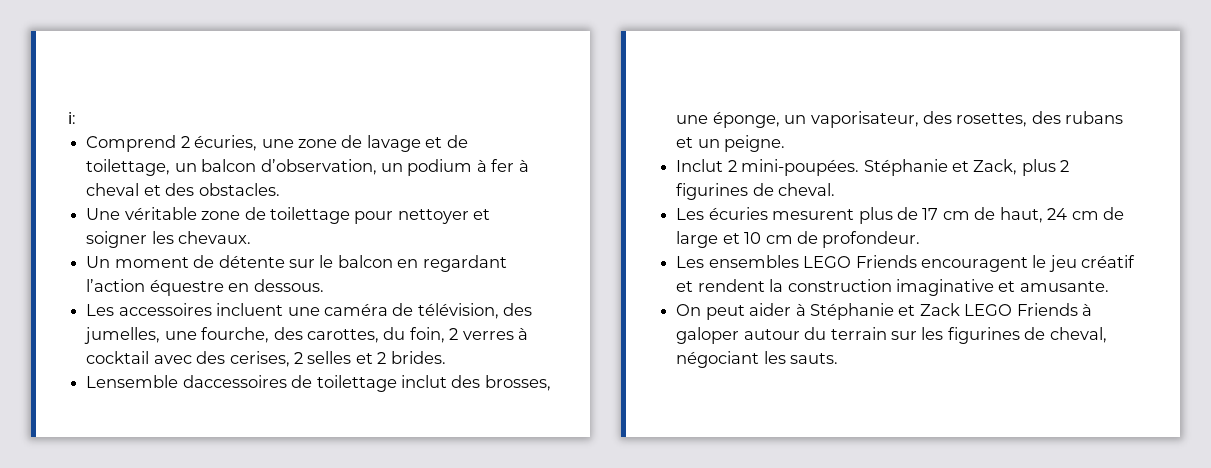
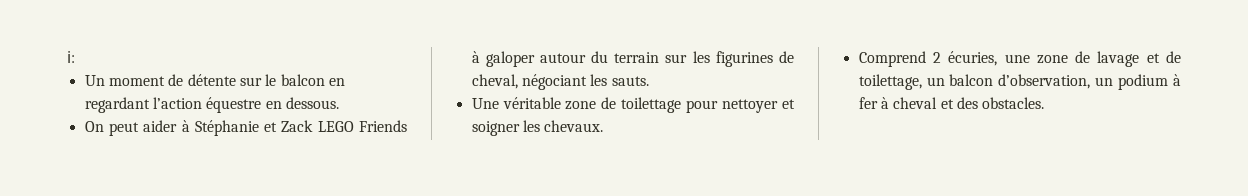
+ Un moment de détente sur le balcon en regardant l’action équestre en dessous.
+ On peut aider à Stéphanie et Zack LEGO Friends à galoper autour du terrain sur les figurines de cheval, négociant les sauts.
+ Une véritable zone de toilettage pour nettoyer et soigner les chevaux.
- Une véritable zone de toilettage pour nettoyer et soigner les chevaux.
- Un moment de détente sur le balcon en regardant l’action équestre en dessous.
- Les accessoires incluent une caméra de télévision, des jumelles, une fourche, des carottes, du foin, 2 verres à cocktail avec des cerises, 2 selles et 2 brides.
- Lensemble daccessoires de toilettage inclut des brosses, une éponge, un vaporisateur, des rosettes, des rubans et un peigne.
- Inclut 2 mini-poupées. Stéphanie et Zack, plus 2 figurines de cheval.
- Les écuries mesurent plus de 17 cm de haut, 24 cm de large et 10 cm de profondeur.
- Les ensembles LEGO Friends encouragent le jeu créatif et rendent la construction imaginative et amusante.
- On peut aider à Stéphanie et Zack LEGO Friends à galoper autour du terrain sur les figurines de cheval, négociant les sauts.

